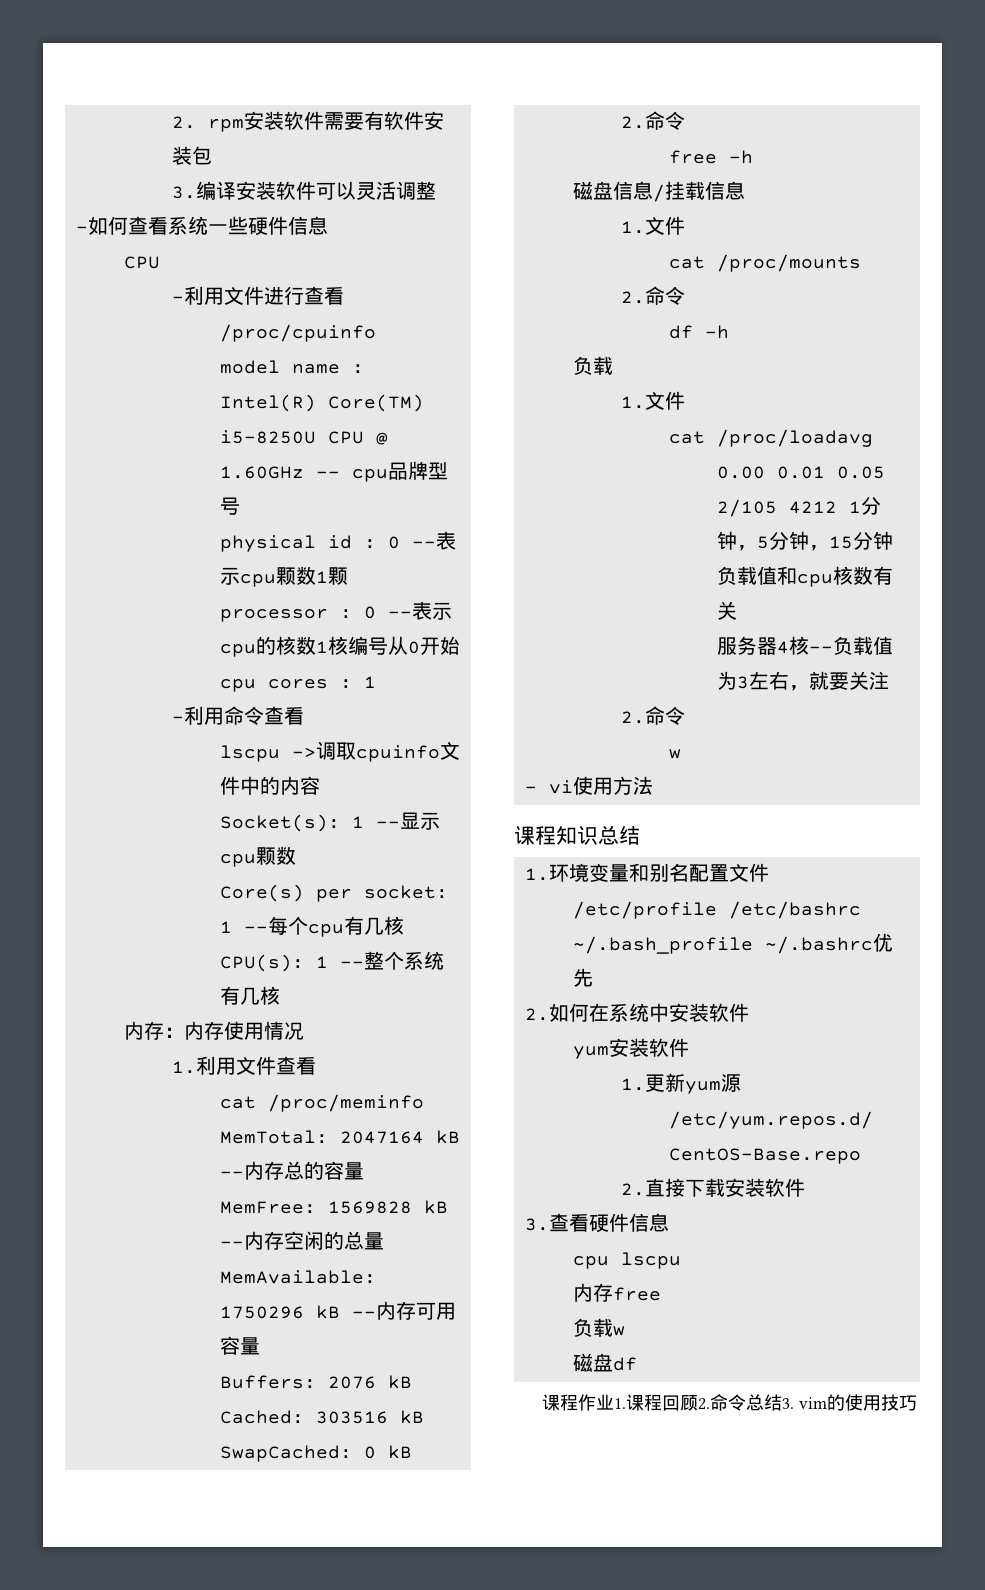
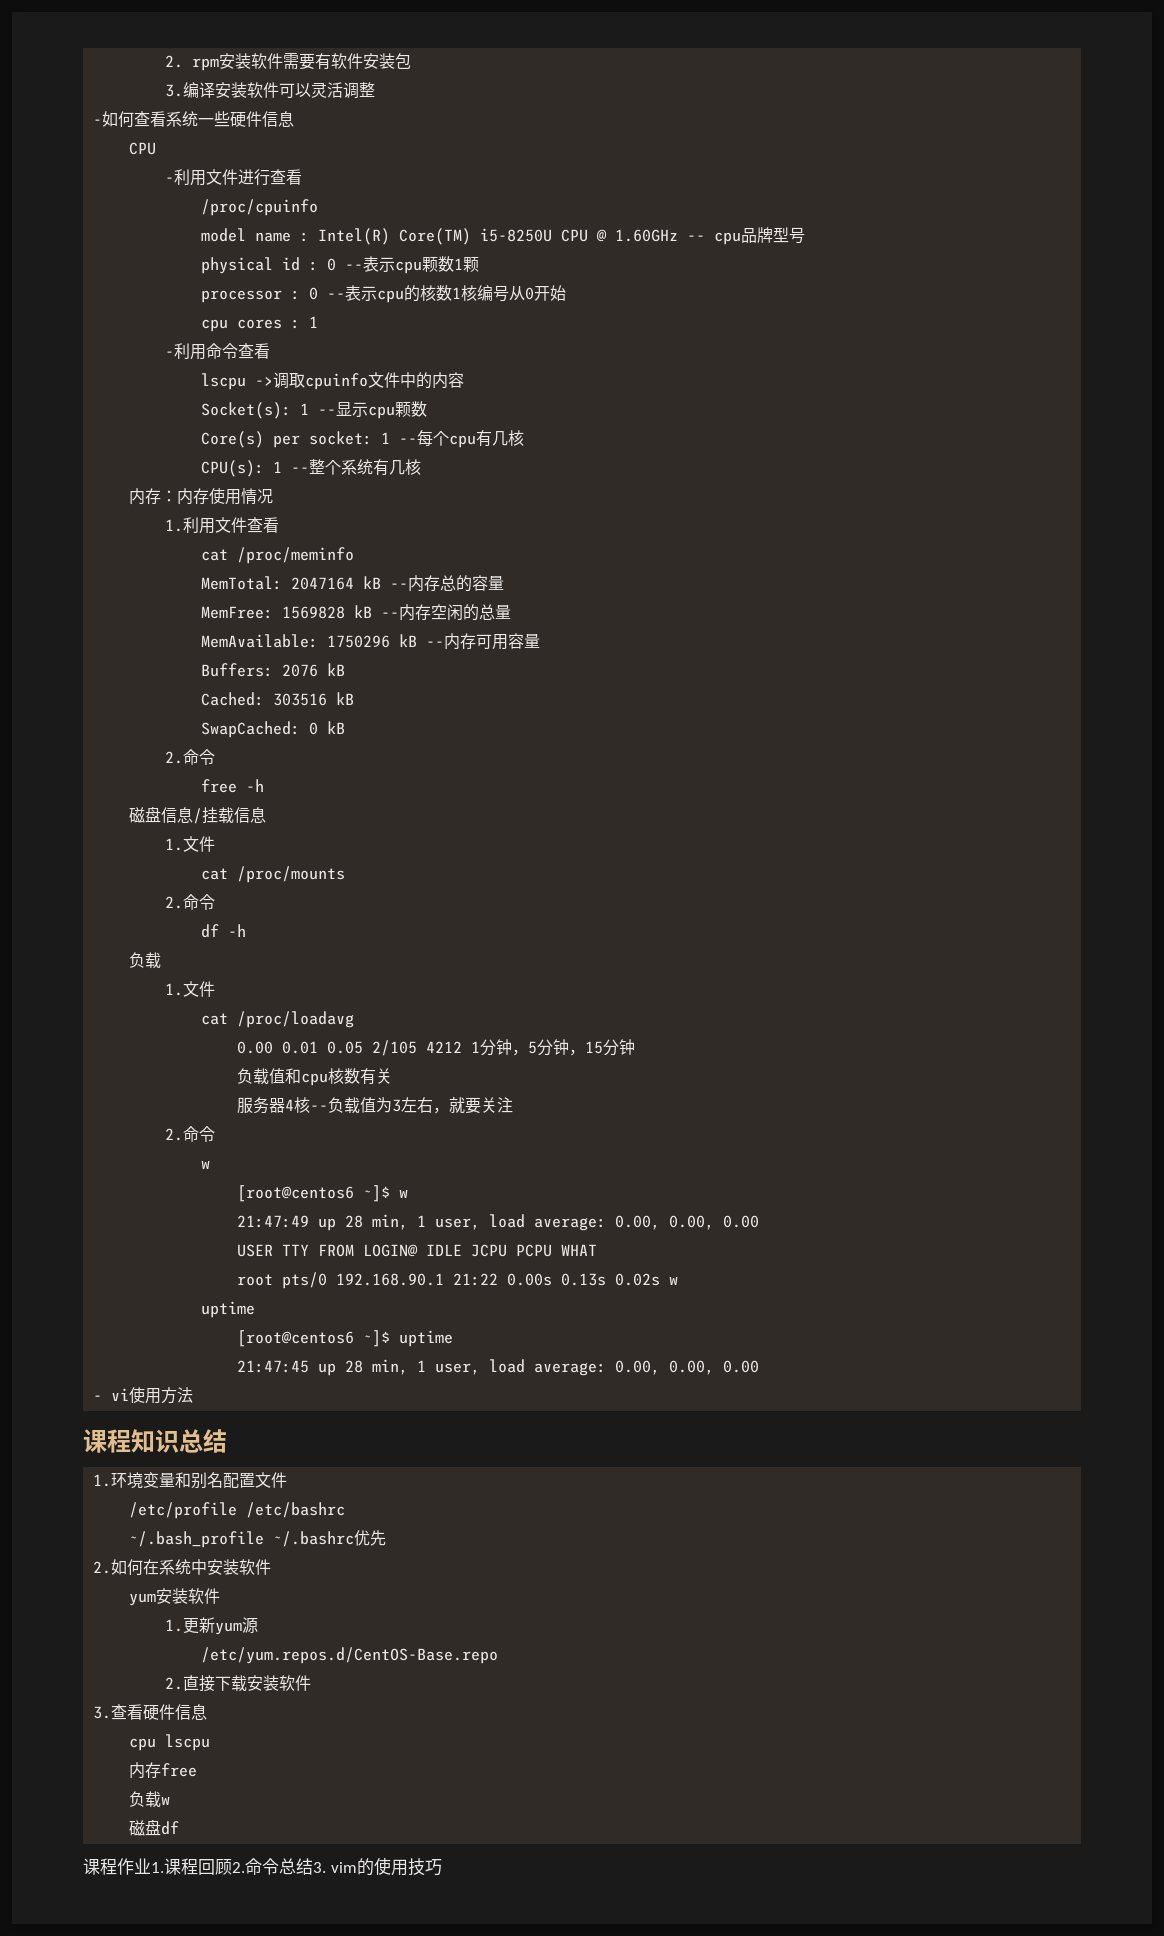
+ [root@centos6 ~]$ w
+ 21:47:49 up 28 min, 1 user, load average: 0.00, 0.00, 0.00
+ USER TTY FROM LOGIN@ IDLE JCPU PCPU WHAT
+ root pts/0 192.168.90.1 21:22 0.00s 0.13s 0.02s w
+ uptime
+ [root@centos6 ~]$ uptime
+ 21:47:45 up 28 min, 1 user, load average: 0.00, 0.00, 0.00

